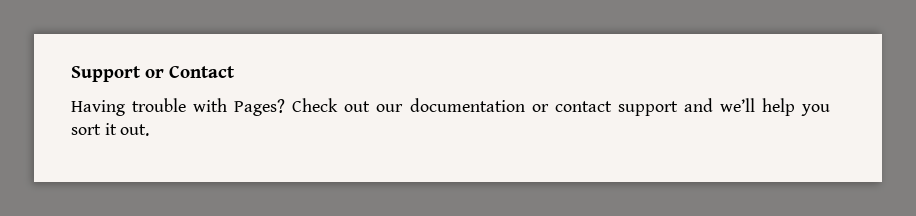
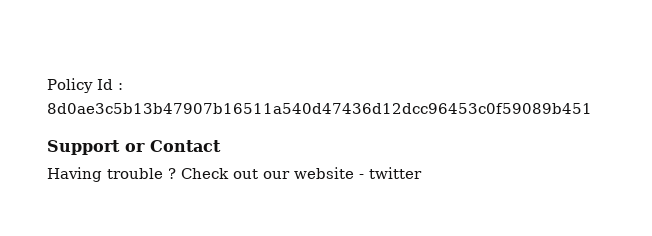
+ Policy Id : 8d0ae3c5b13b47907b16511a540d47436d12dcc96453c0f59089b451
- Having trouble with Pages?
+ Having trouble ?
- Check out our documentation or contact support and we’ll help you sort it out.
+ Check out our website - twitter

